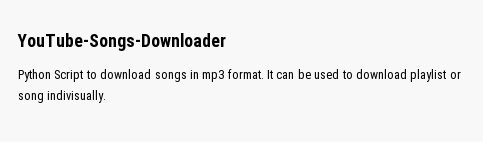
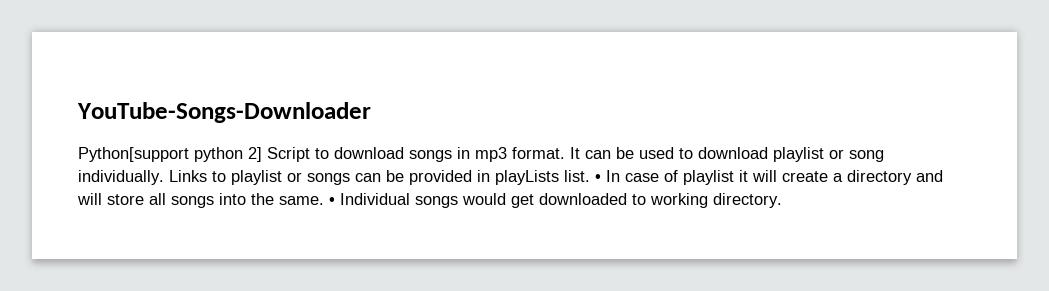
- Python Script to download songs in mp3 format.
+ Python[support python 2] Script to download songs in mp3 format.
- It can be used to download playlist or song indivisually.
+ It can be used to download playlist or song individually. Links to playlist or songs can be provided in playLists list. • In case of playlist it will create a directory and will store all songs into the same. • Individual songs would get downloaded to working directory.

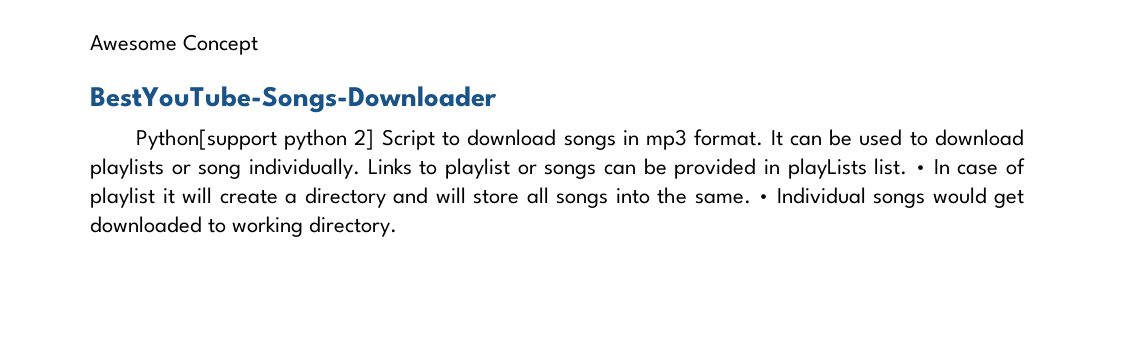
- YouTube-Songs-Downloader
+ Awesome Concept
+ BestYouTube-Songs-Downloader
- It can be used to download playlist or song individually.
+ It can be used to download playlists or song individually.

